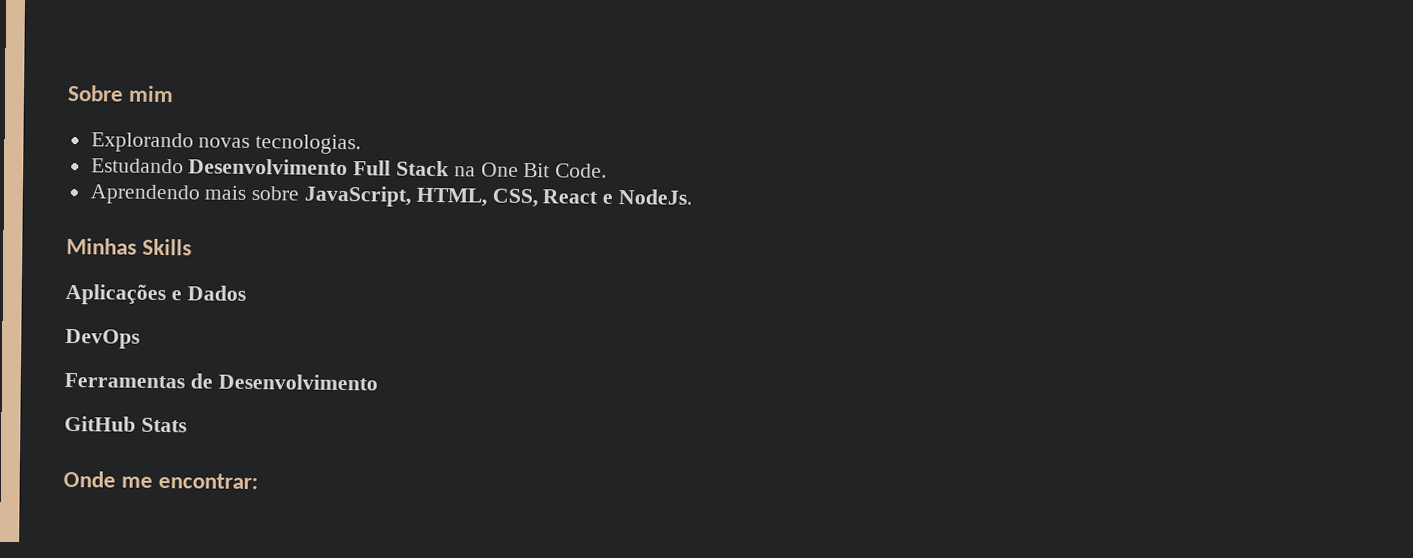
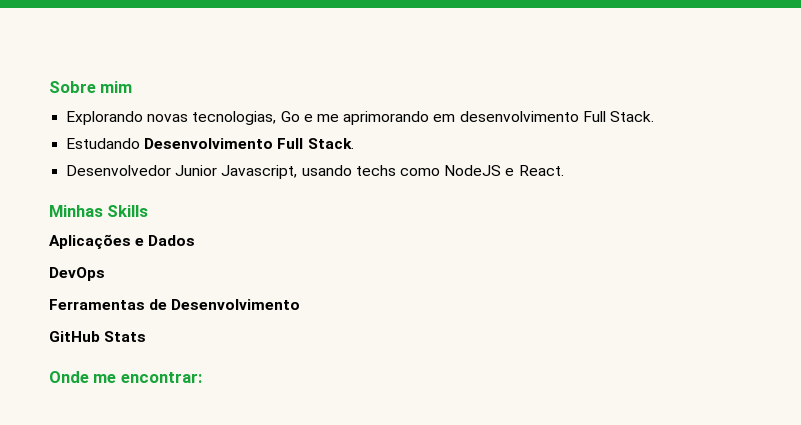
- Explorando novas tecnologias.
- Estudando Desenvolvimento Full Stack na One Bit Code.
- Aprendendo mais sobre JavaScript, HTML, CSS, React e NodeJs.
+ Explorando novas tecnologias, Go e me aprimorando em desenvolvimento Full Stack.
+ Estudando Desenvolvimento Full Stack.
+ Desenvolvedor Junior Javascript, usando techs como NodeJS e React.

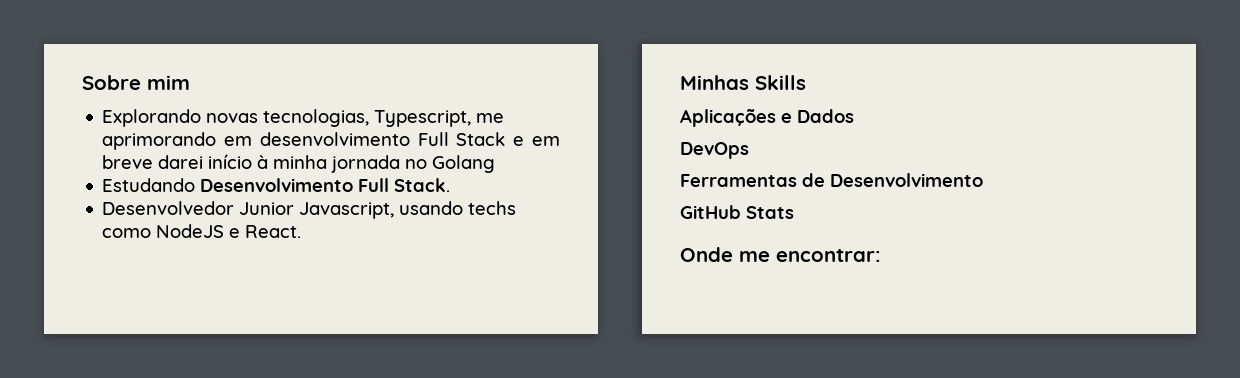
- Explorando novas tecnologias, Go e me aprimorando em desenvolvimento Full Stack.
+ Explorando novas tecnologias, Typescript, me aprimorando em desenvolvimento Full Stack e em breve darei início à minha jornada no Golang

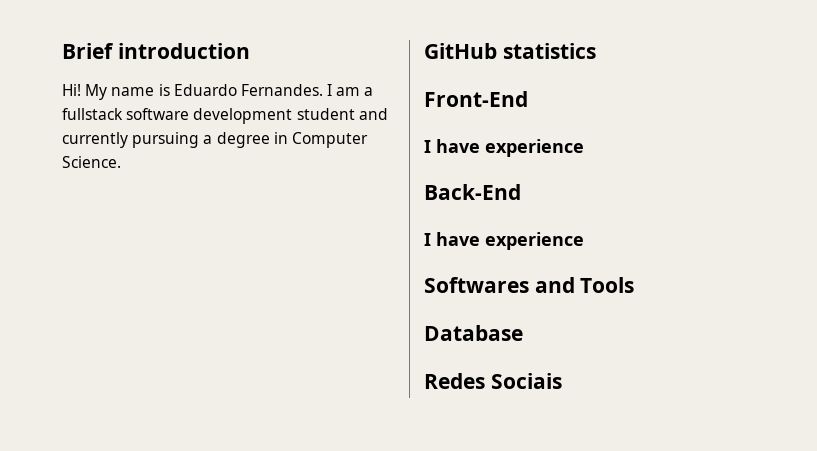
- Sobre mim
- Explorando novas tecnologias, Typescript, me aprimorando em desenvolvimento Full Stack e em breve darei início à minha jornada no Golang
- Estudando Desenvolvimento Full Stack.
- Desenvolvedor Junior Javascript, usando techs como NodeJS e React.
- Minhas Skills
- Aplicações e Dados
- DevOps
- Ferramentas de Desenvolvimento
- GitHub Stats
- Onde me encontrar:
+ Brief introduction
+ Hi! My name is Eduardo Fernandes. I am a fullstack software development student and currently pursuing a degree in Computer Science.
+ GitHub statistics
+ Front-End
+ I have experience
+ Back-End
+ I have experience
+ Softwares and Tools
+ Database
+ Redes Sociais

